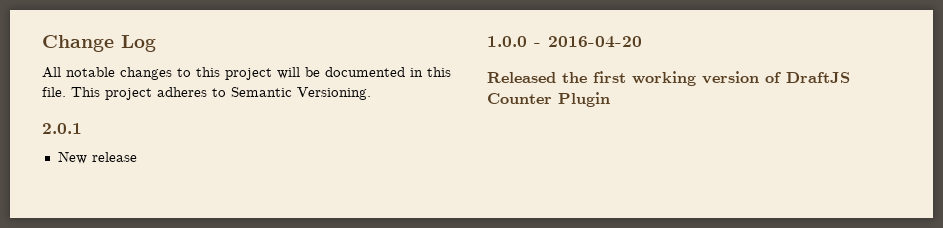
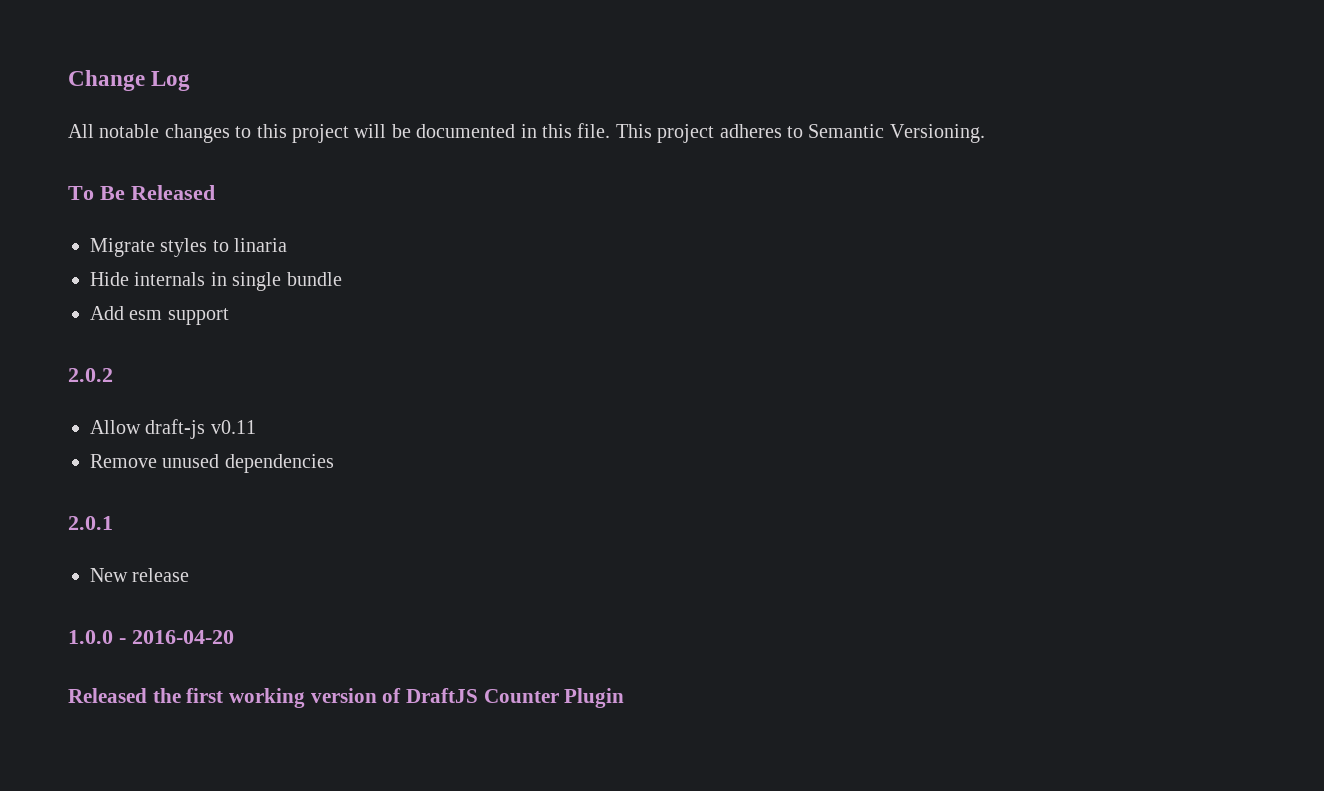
+ To Be Released
+ Migrate styles to linaria
+ Hide internals in single bundle
+ Add esm support
+ 2.0.2
+ Allow draft-js v0.11
+ Remove unused dependencies

